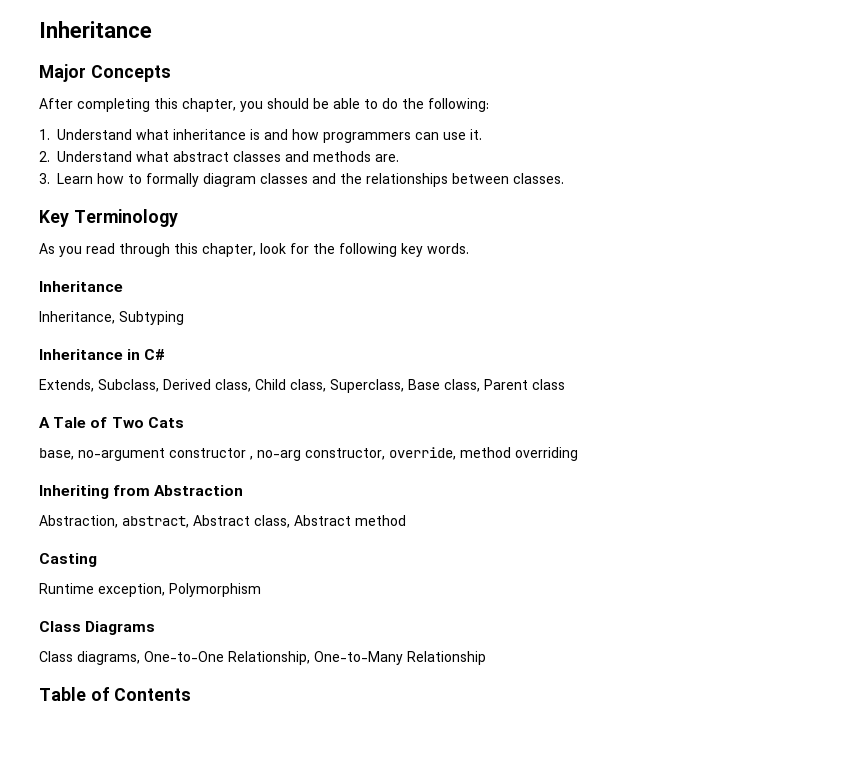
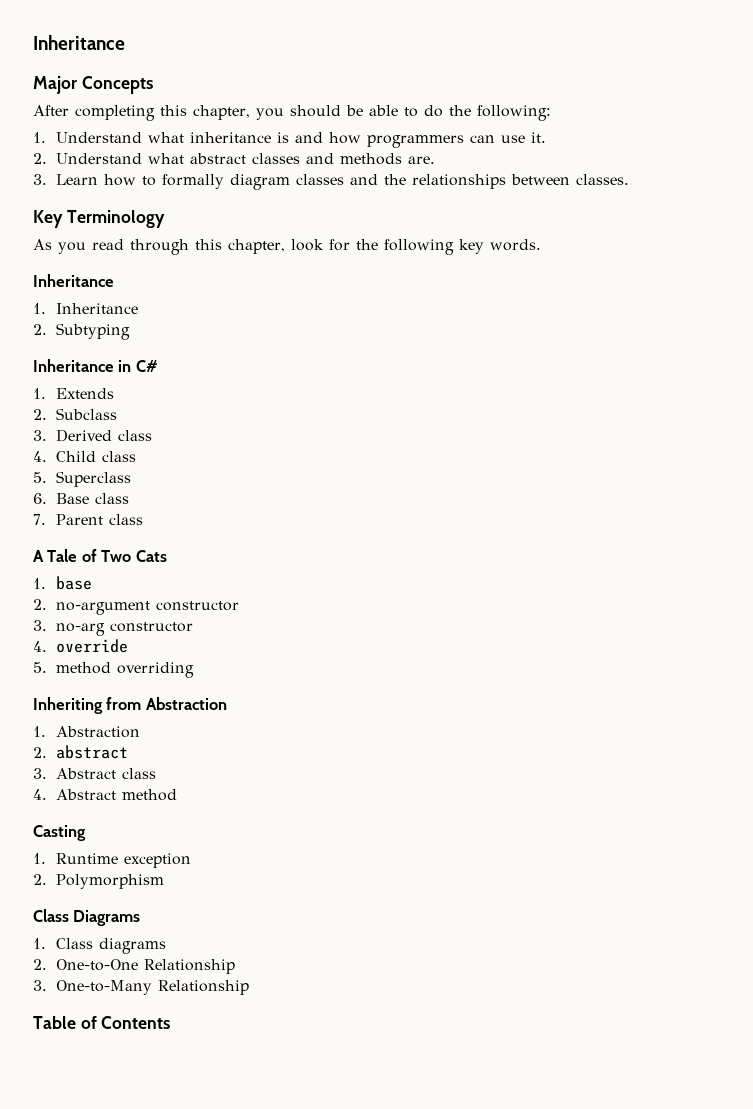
- Inheritance, Subtyping
+ 1. Inheritance
+ 2. Subtyping
- Extends, Subclass, Derived class, Child class, Superclass, Base class, Parent class
+ 1. Extends
+ 2. Subclass
+ 3. Derived class
+ 4. Child class
+ 5. Superclass
+ 6. Base class
+ 7. Parent class
- base, no-argument constructor , no-arg constructor, override, method overriding
+ 1. base
+ 2. no-argument constructor
+ 3. no-arg constructor
+ 4. override
+ 5. method overriding
- Abstraction, abstract, Abstract class, Abstract method
+ 1. Abstraction
+ 2. abstract
+ 3. Abstract class
+ 4. Abstract method
- Runtime exception, Polymorphism
+ 1. Runtime exception
+ 2. Polymorphism
- Class diagrams, One-to-One Relationship, One-to-Many Relationship
+ 1. Class diagrams
+ 2. One-to-One Relationship
+ 3. One-to-Many Relationship

